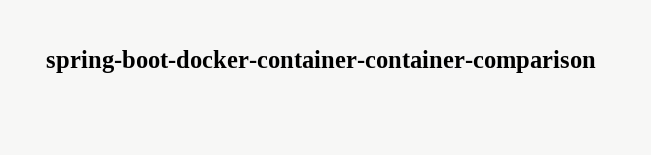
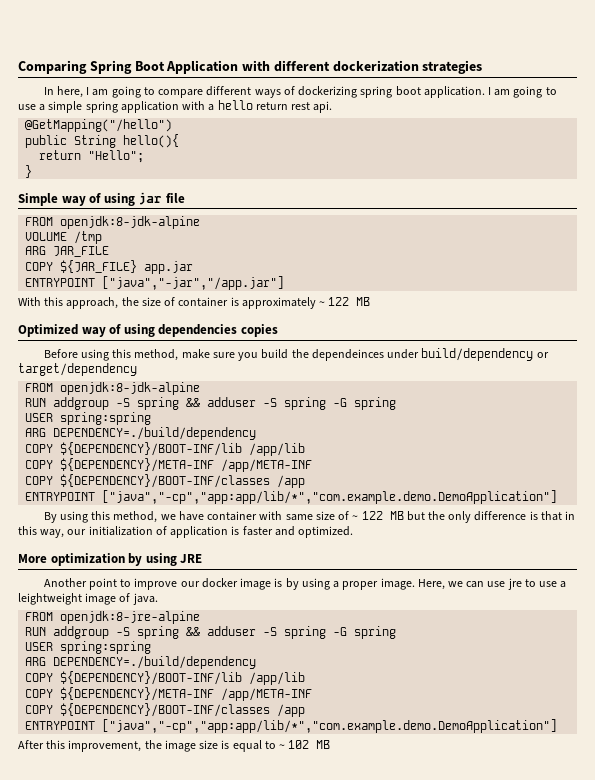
- spring-boot-docker-container-container-comparison
+ Comparing Spring Boot Application with different dockerization strategies
+ In here, I am going to compare different ways of dockerizing spring boot application. I am going to use a simple spring application with a hello return rest api.
+ @GetMapping("/hello")
+ public String hello(){
+ return "Hello";
+ }
+ Simple way of using jar file
+ FROM openjdk:8-jdk-alpine
+ VOLUME /tmp
+ ARG JAR_FILE
+ COPY ${JAR_FILE} app.jar
+ ENTRYPOINT ["java","-jar","/app.jar"]
+ With this approach, the size of container is approximately ~ 122 MB
+ Optimized way of using dependencies copies
+ Before using this method, make sure you build the dependeinces under build/dependency or target/dependency
+ FROM openjdk:8-jdk-alpine
+ RUN addgroup -S spring && adduser -S spring -G spring
+ USER spring:spring
+ ARG DEPENDENCY=./build/dependency
+ COPY ${DEPENDENCY}/BOOT-INF/lib /app/lib
+ COPY ${DEPENDENCY}/META-INF /app/META-INF
+ COPY ${DEPENDENCY}/BOOT-INF/classes /app
+ ENTRYPOINT ["java","-cp","app:app/lib/*","com.example.demo.DemoApplication"]
+ By using this method, we have container with same size of ~ 122 MB but the only difference is that in this way, our initialization of application is faster and optimized.
+ More optimization by using JRE
+ Another point to improve our docker image is by using a proper image. Here, we can use jre to use a leightweight image of java.
+ FROM openjdk:8-jre-alpine
+ RUN addgroup -S spring && adduser -S spring -G spring
+ USER spring:spring
+ ARG DEPENDENCY=./build/dependency
+ COPY ${DEPENDENCY}/BOOT-INF/lib /app/lib
+ COPY ${DEPENDENCY}/META-INF /app/META-INF
+ COPY ${DEPENDENCY}/BOOT-INF/classes /app
+ ENTRYPOINT ["java","-cp","app:app/lib/*","com.example.demo.DemoApplication"]
+ After this improvement, the image size is equal to ~ 102 MB

